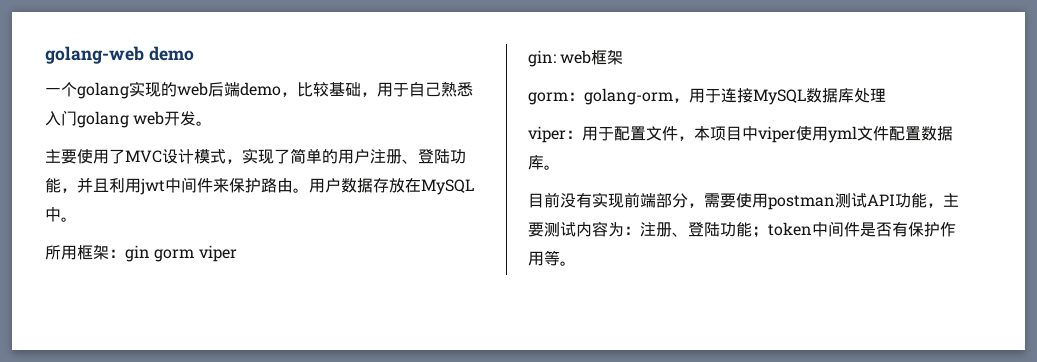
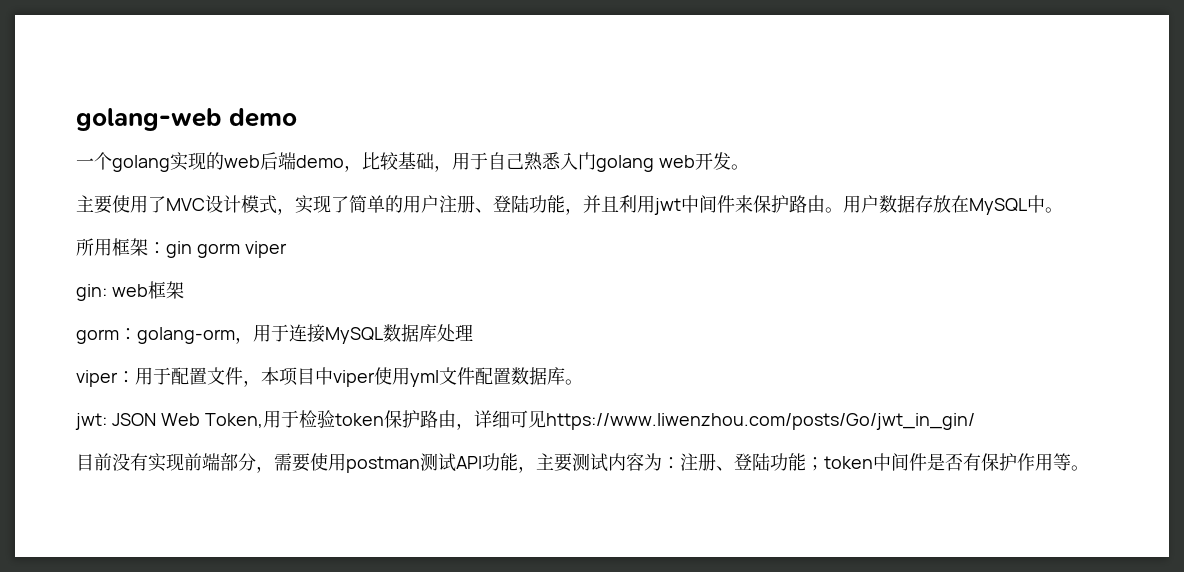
+ jwt: JSON Web Token,用于检验token保护路由，详细可见https://www.liwenzhou.com/posts/Go/jwt_in_gin/

